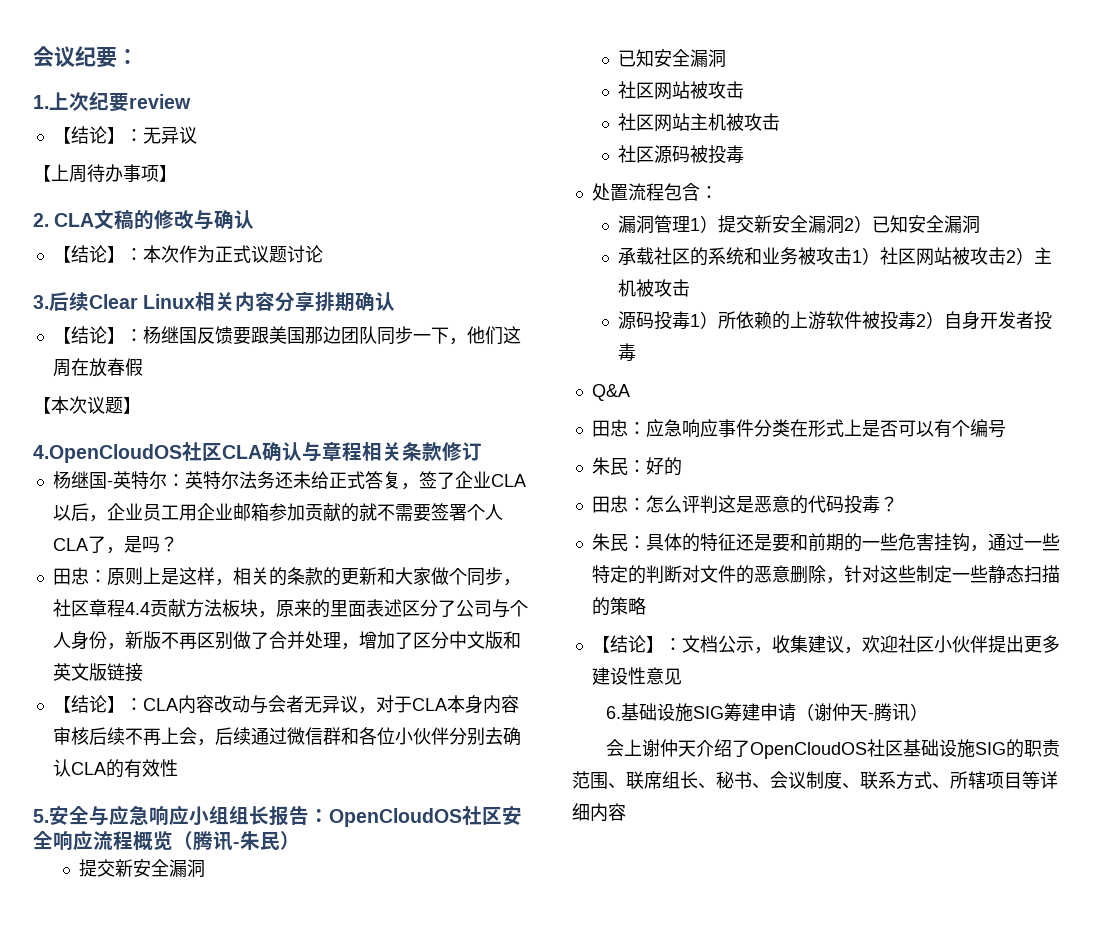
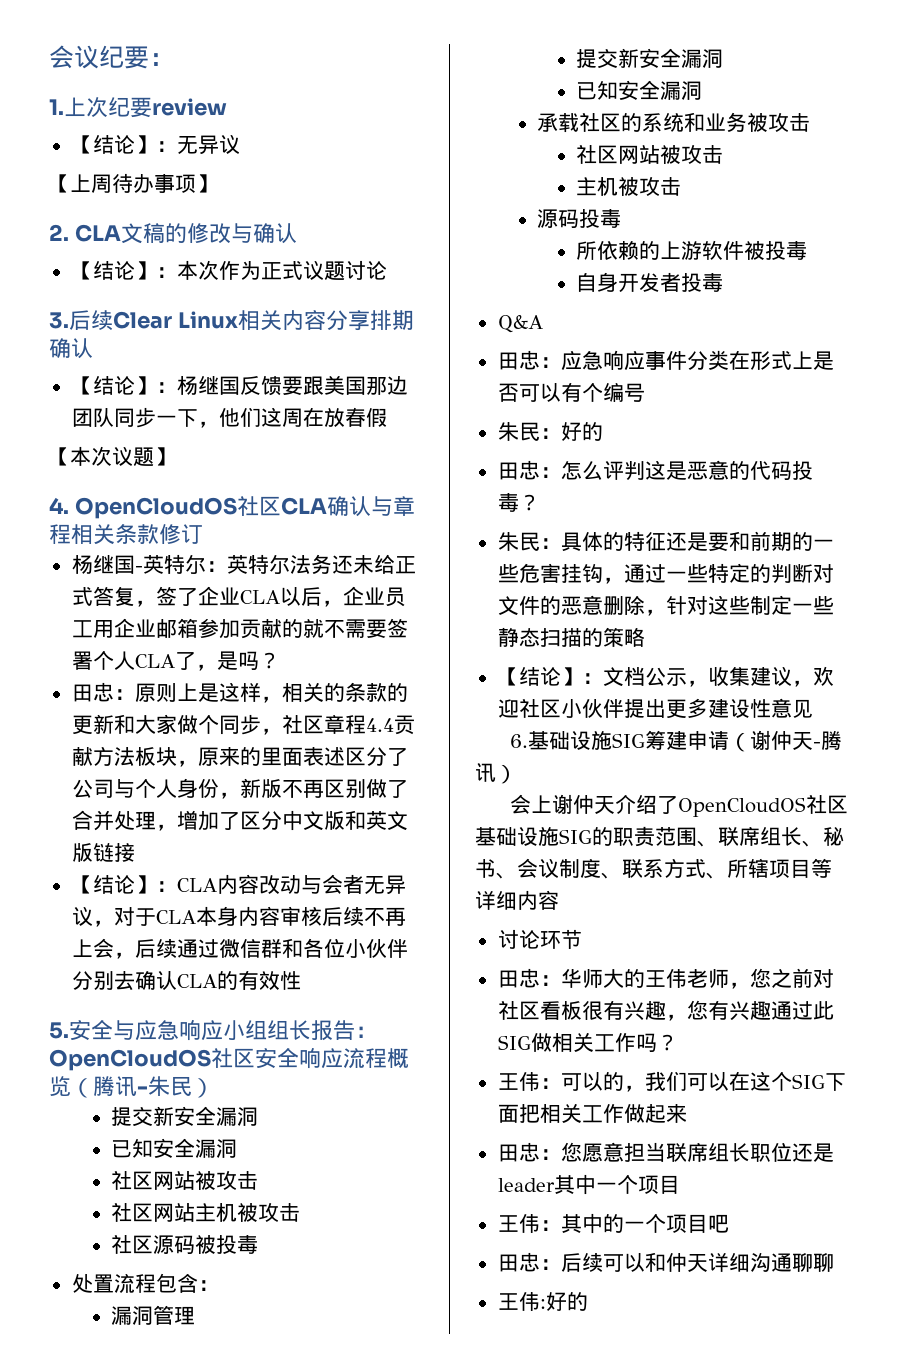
- 4.OpenCloudOS社区CLA确认与章程相关条款修订
+ 4. OpenCloudOS社区CLA确认与章程相关条款修订
- 漏洞管理1）提交新安全漏洞2）已知安全漏洞
+ 漏洞管理
+ 提交新安全漏洞
+ 已知安全漏洞
- 承载社区的系统和业务被攻击1）社区网站被攻击2）主机被攻击
+ 承载社区的系统和业务被攻击
+ 社区网站被攻击
+ 主机被攻击
- 源码投毒1）所依赖的上游软件被投毒2）自身开发者投毒
+ 源码投毒
+ 所依赖的上游软件被投毒
+ 自身开发者投毒
+ 讨论环节
+ 田忠：华师大的王伟老师，您之前对社区看板很有兴趣，您有兴趣通过此SIG做相关工作吗？
+ 王伟：可以的，我们可以在这个SIG下面把相关工作做起来
+ 田忠：您愿意担当联席组长职位还是leader其中一个项目
+ 王伟：其中的一个项目吧
+ 田忠：后续可以和仲天详细沟通聊聊
+ 王伟:好的

